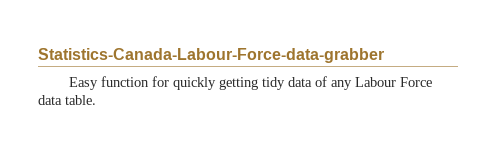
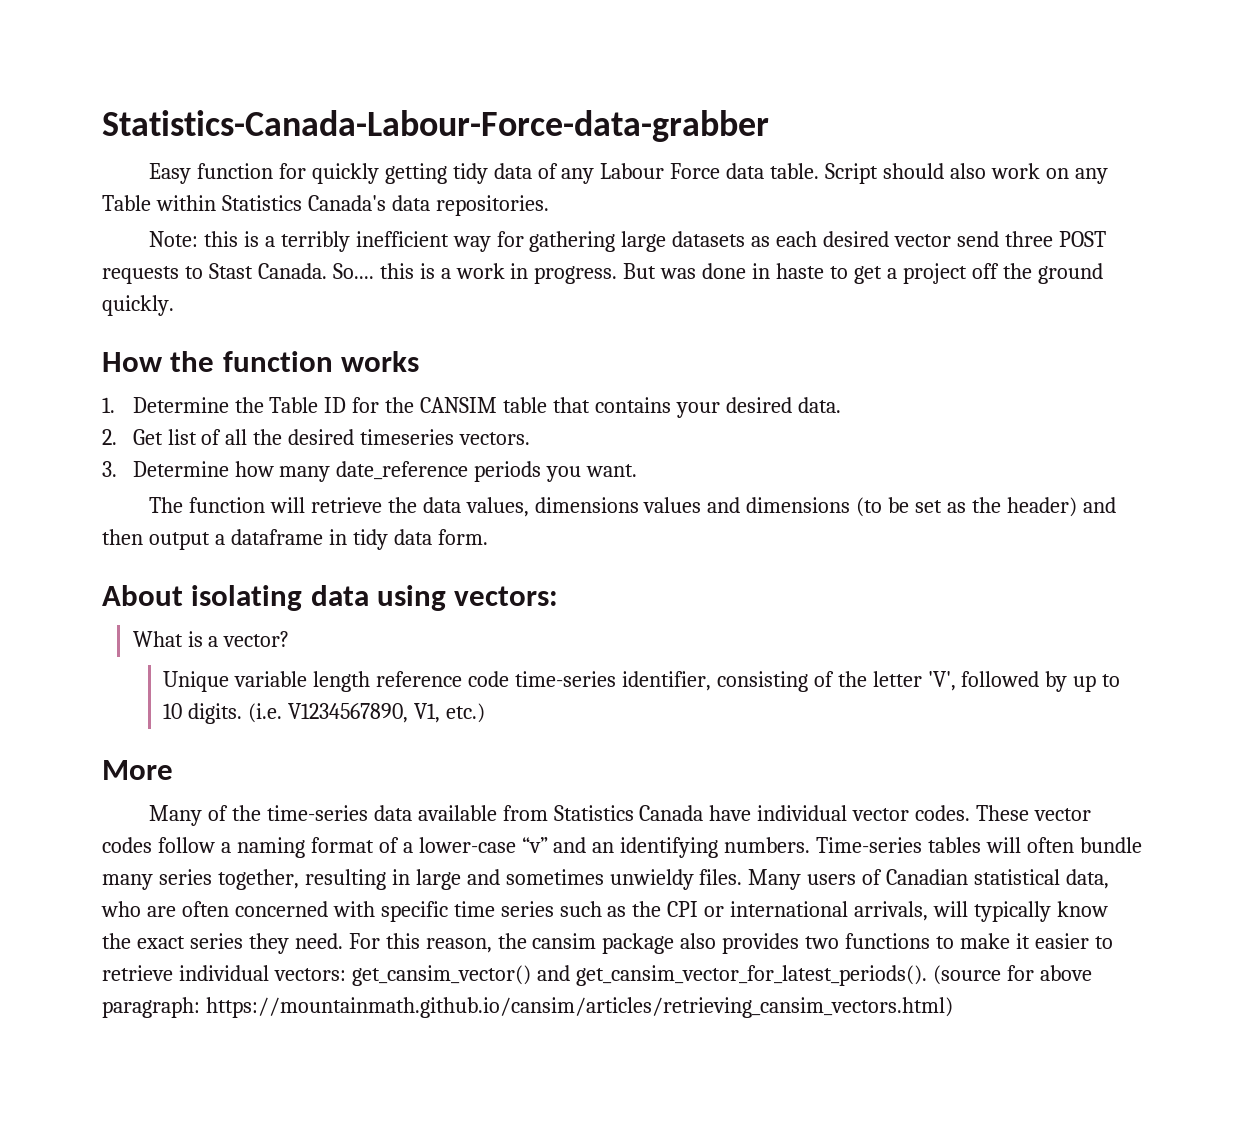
+ Script should also work on any Table within Statistics Canada's data repositories.
+ Note: this is a terribly inefficient way for gathering large datasets as each desired vector send three POST requests to Stast Canada. So.... this is a work in progress. But was done in haste to get a project off the ground quickly.
+ How the function works
+ 1. Determine the Table ID for the CANSIM table that contains your desired data.
+ 2. Get list of all the desired timeseries vectors.
+ 3. Determine how many date_reference periods you want.
+ The function will retrieve the data values, dimensions values and dimensions (to be set as the header) and then output a dataframe in tidy data form.
+ About isolating data using vectors:
+ What is a vector?
+ Unique variable length reference code time-series identifier, consisting of the letter 'V', followed by up to 10 digits. (i.e. V1234567890, V1, etc.)
+ More
+ Many of the time-series data available from Statistics Canada have individual vector codes. These vector codes follow a naming format of a lower-case “v” and an identifying numbers. Time-series tables will often bundle many series together, resulting in large and sometimes unwieldy files. Many users of Canadian statistical data, who are often concerned with specific time series such as the CPI or international arrivals, will typically know the exact series they need. For this reason, the cansim package also provides two functions to make it easier to retrieve individual vectors: get_cansim_vector() and get_cansim_vector_for_latest_periods(). (source for above paragraph: https://mountainmath.github.io/cansim/articles/retrieving_cansim_vectors.html)

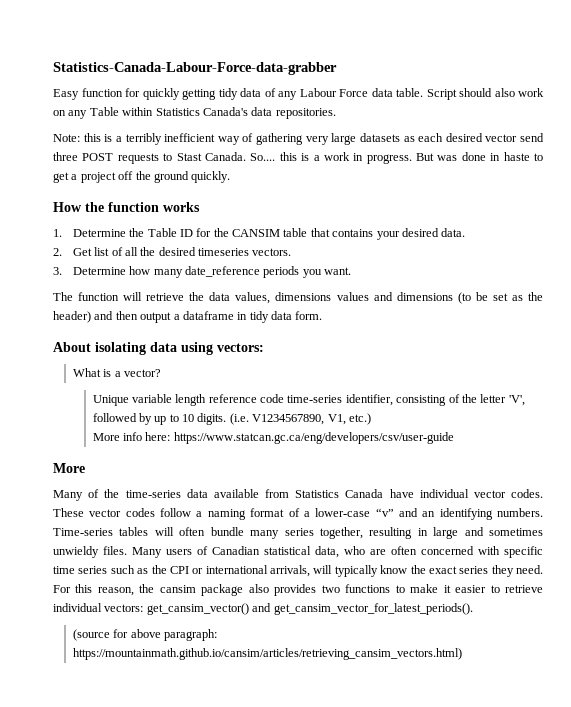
- Note: this is a terribly inefficient way for gathering large datasets as each desired vector send three POST requests to Stast Canada.
+ Note: this is a terribly inefficient way of gathering very large datasets as each desired vector send three POST requests to Stast Canada.
+ More info here: https://www.statcan.gc.ca/eng/developers/csv/user-guide
- For this reason, the cansim package also provides two functions to make it easier to retrieve individual vectors: get_cansim_vector() and get_cansim_vector_for_latest_periods(). (source for above paragraph: https://mountainmath.github.io/cansim/articles/retrieving_cansim_vectors.html)
+ For this reason, the cansim package also provides two functions to make it easier to retrieve individual vectors: get_cansim_vector() and get_cansim_vector_for_latest_periods().
+ (source for above paragraph: https://mountainmath.github.io/cansim/articles/retrieving_cansim_vectors.html)

